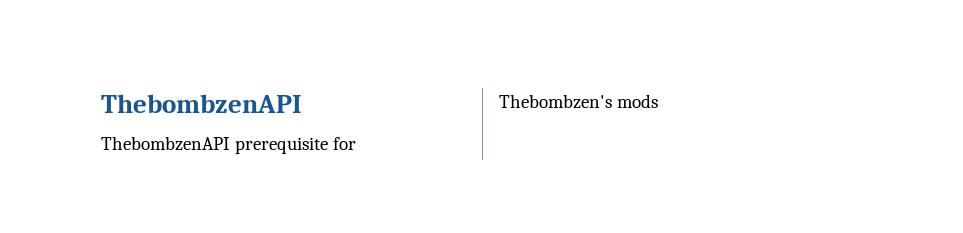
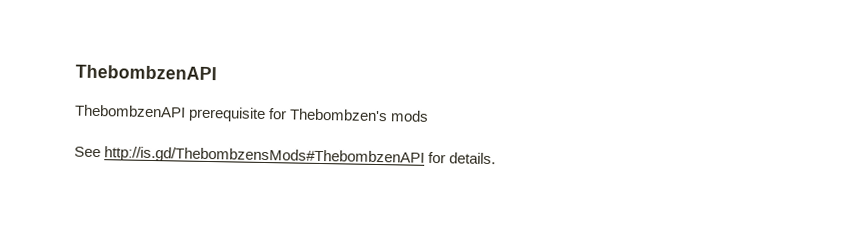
+ See http://is.gd/ThebombzensMods#ThebombzenAPI for details.

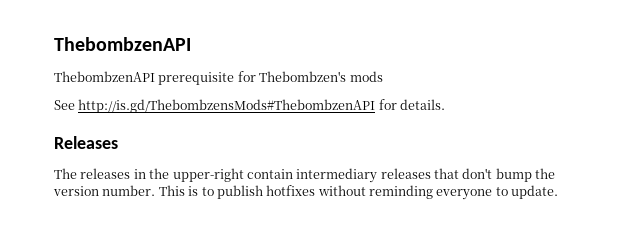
+ Releases
+ The releases in the upper-right contain intermediary releases that don't bump the version number. This is to publish hotfixes without reminding everyone to update.

